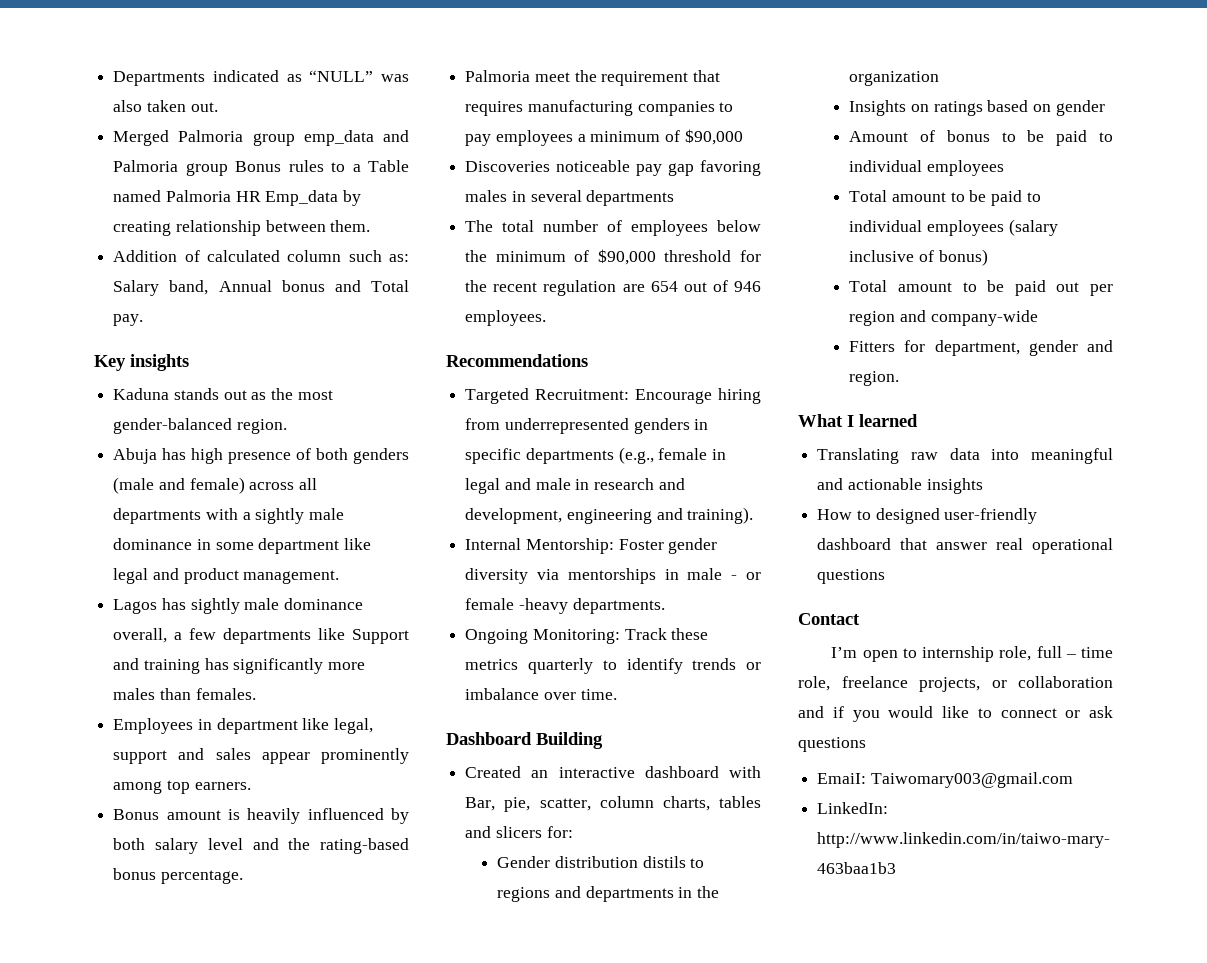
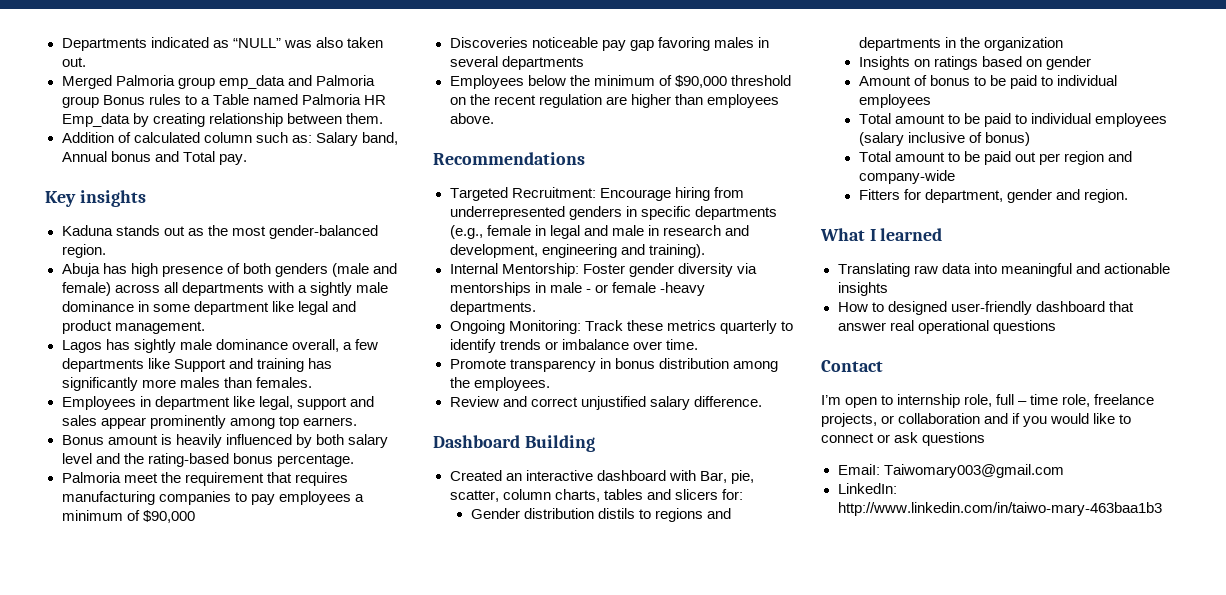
- The total number of employees below the minimum of $90,000 threshold for the recent regulation are 654 out of 946 employees.
+ Employees below the minimum of $90,000 threshold on the recent regulation are higher than employees above.
+ Promote transparency in bonus distribution among the employees.
+ Review and correct unjustified salary difference.

